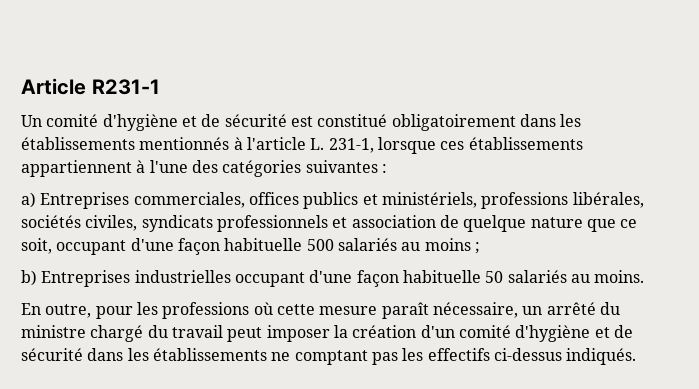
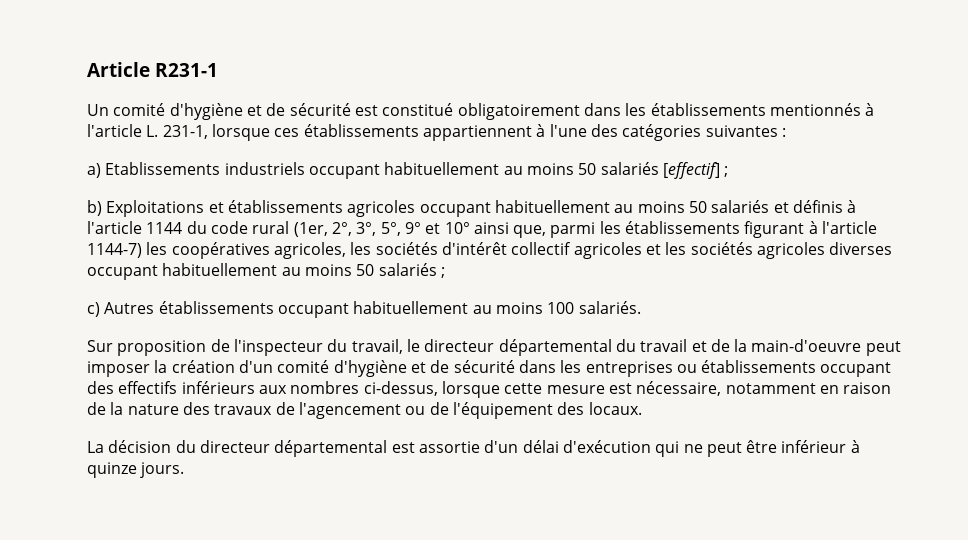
- a) Entreprises commerciales, offices publics et ministériels, professions libérales, sociétés civiles, syndicats professionnels et association de quelque nature que ce soit, occupant d'une façon habituelle 500 salariés au moins ;
- b) Entreprises industrielles occupant d'une façon habituelle 50 salariés au moins.
- En outre, pour les professions où cette mesure paraît nécessaire, un arrêté du ministre chargé du travail peut imposer la création d'un comité d'hygiène et de sécurité dans les établissements ne comptant pas les effectifs ci-dessus indiqués.
+ a) Etablissements industriels occupant habituellement au moins 50 salariés [effectif] ;
+ b) Exploitations et établissements agricoles occupant habituellement au moins 50 salariés et définis à l'article 1144 du code rural (1er, 2°, 3°, 5°, 9° et 10° ainsi que, parmi les établissements figurant à l'article 1144-7) les coopératives agricoles, les sociétés d'intérêt collectif agricoles et les sociétés agricoles diverses occupant habituellement au moins 50 salariés ;
+ c) Autres établissements occupant habituellement au moins 100 salariés.
+ Sur proposition de l'inspecteur du travail, le directeur départemental du travail et de la main-d'oeuvre peut imposer la création d'un comité d'hygiène et de sécurité dans les entreprises ou établissements occupant des effectifs inférieurs aux nombres ci-dessus, lorsque cette mesure est nécessaire, notamment en raison de la nature des travaux de l'agencement ou de l'équipement des locaux.
+ La décision du directeur départemental est assortie d'un délai d'exécution qui ne peut être inférieur à quinze jours.

